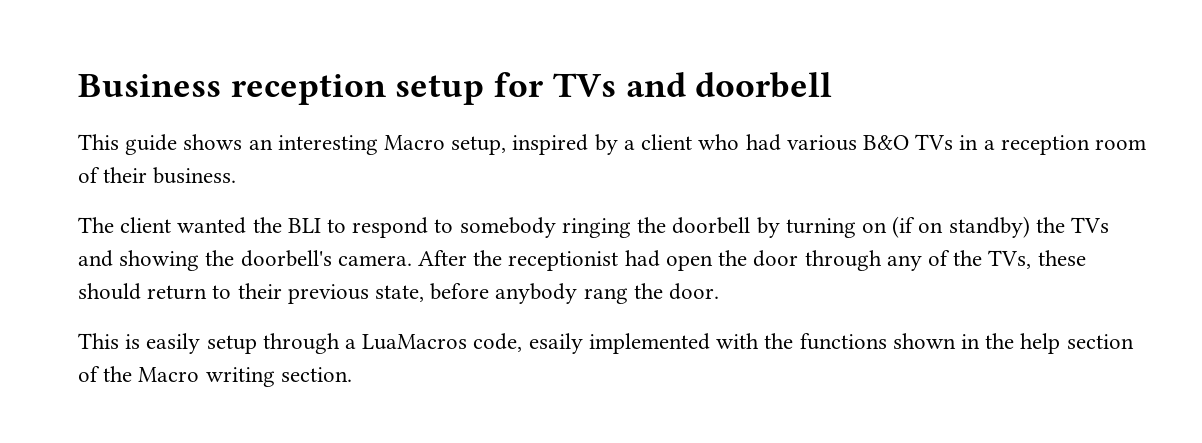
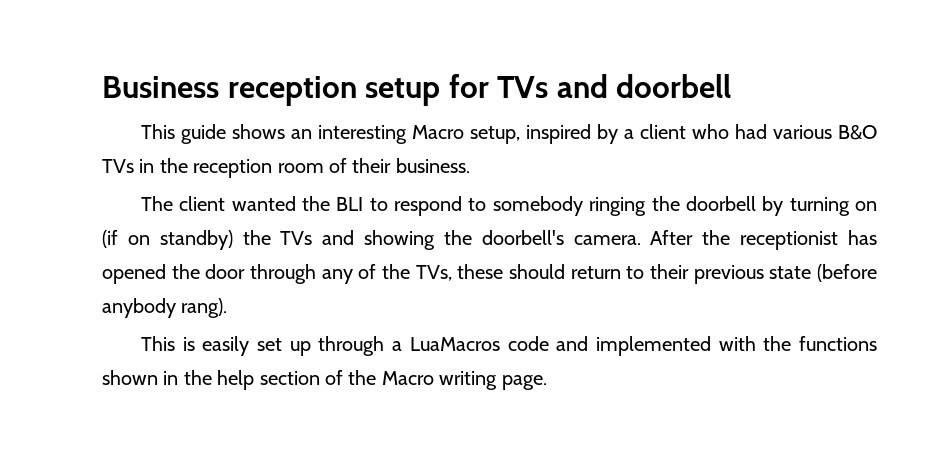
- This guide shows an interesting Macro setup, inspired by a client who had various B&O TVs in a reception room of their business.
+ This guide shows an interesting Macro setup, inspired by a client who had various B&O TVs in the reception room of their business.
- After the receptionist had open the door through any of the TVs, these should return to their previous state, before anybody rang the door.
+ After the receptionist has opened the door through any of the TVs, these should return to their previous state (before anybody rang).
- This is easily setup through a LuaMacros code, esaily implemented with the functions shown in the help section of the Macro writing section.
+ This is easily set up through a LuaMacros code and implemented with the functions shown in the help section of the Macro writing page.

